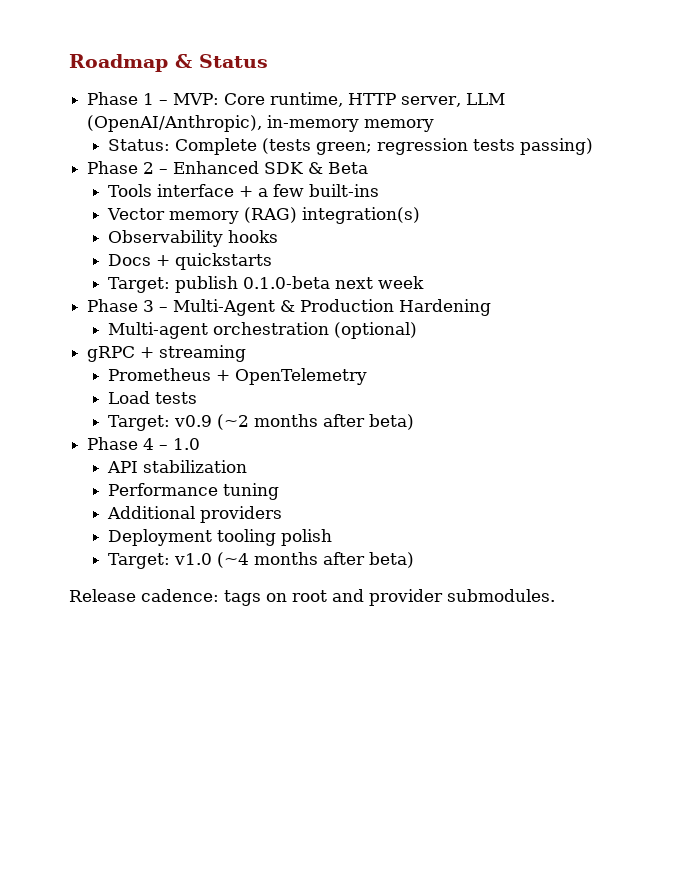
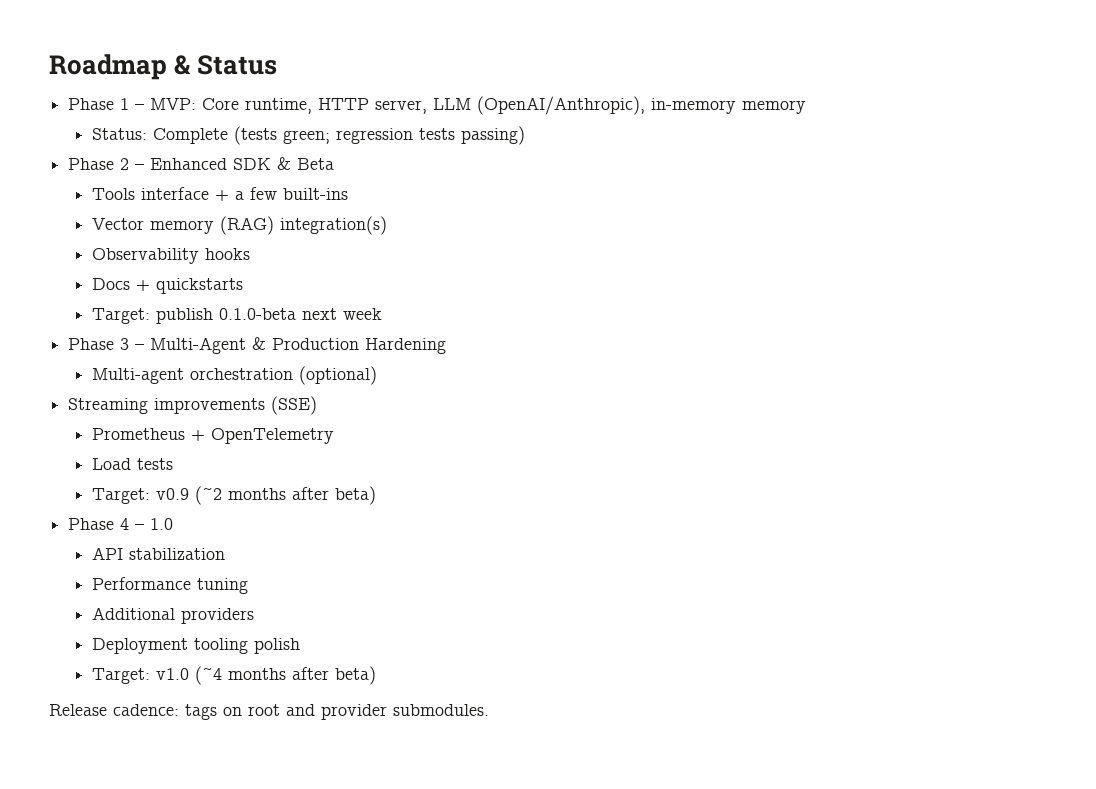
- gRPC + streaming
+ Streaming improvements (SSE)

